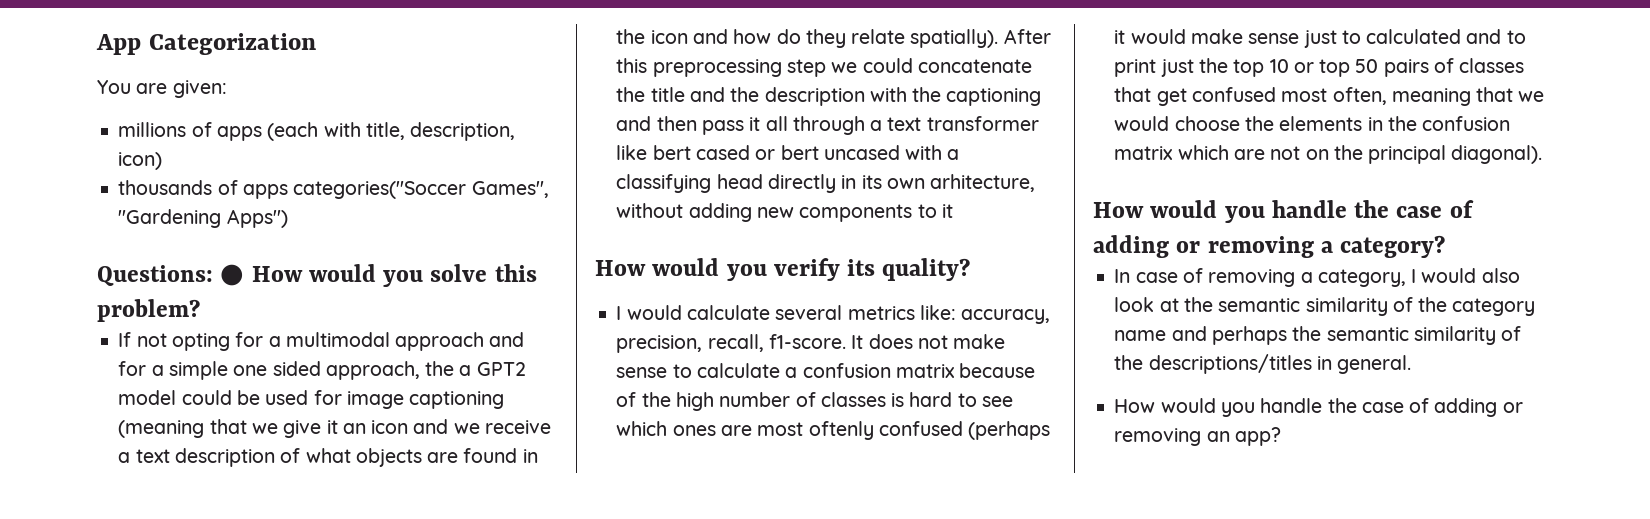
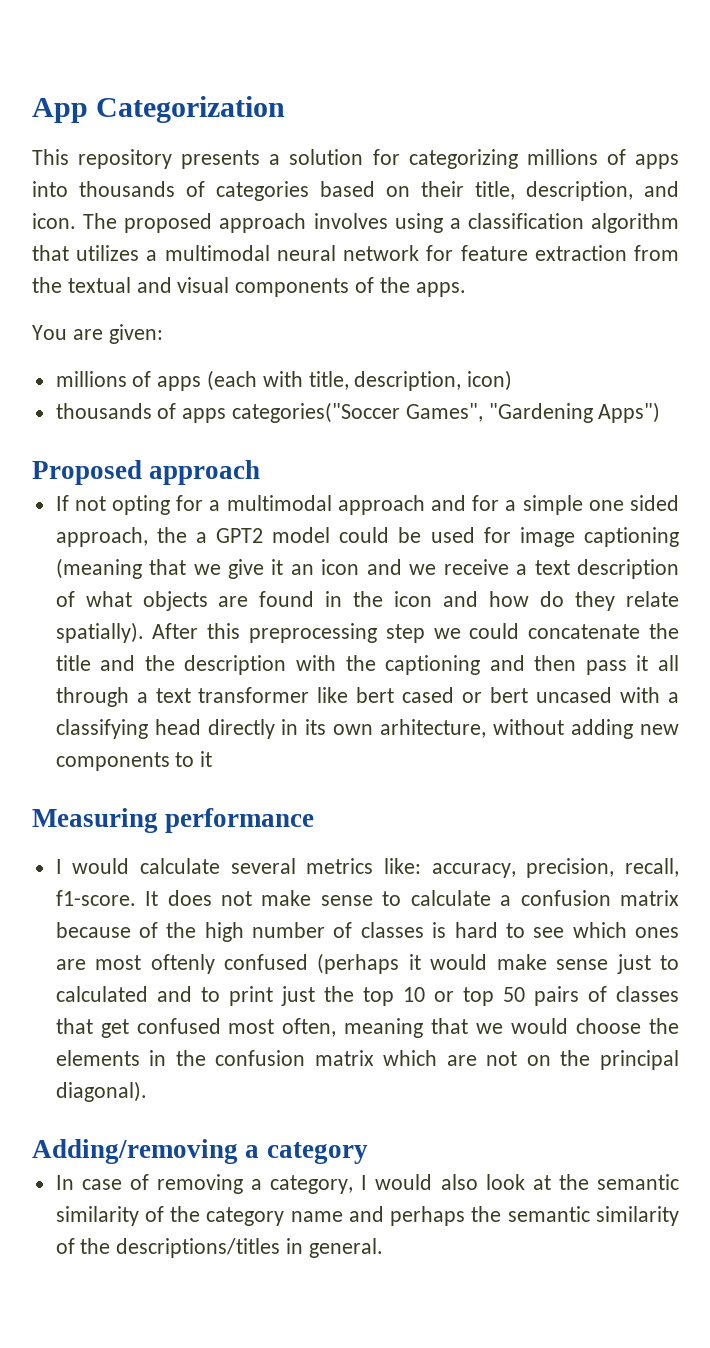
+ This repository presents a solution for categorizing millions of apps into thousands of categories based on their title, description, and icon. The proposed approach involves using a classification algorithm that utilizes a multimodal neural network for feature extraction from the textual and visual components of the apps.
- Questions: ● How would you solve this problem?
+ Proposed approach
- How would you verify its quality?
+ Measuring performance
- How would you handle the case of adding or removing a category?
+ Adding/removing a category
- How would you handle the case of adding or removing an app?

